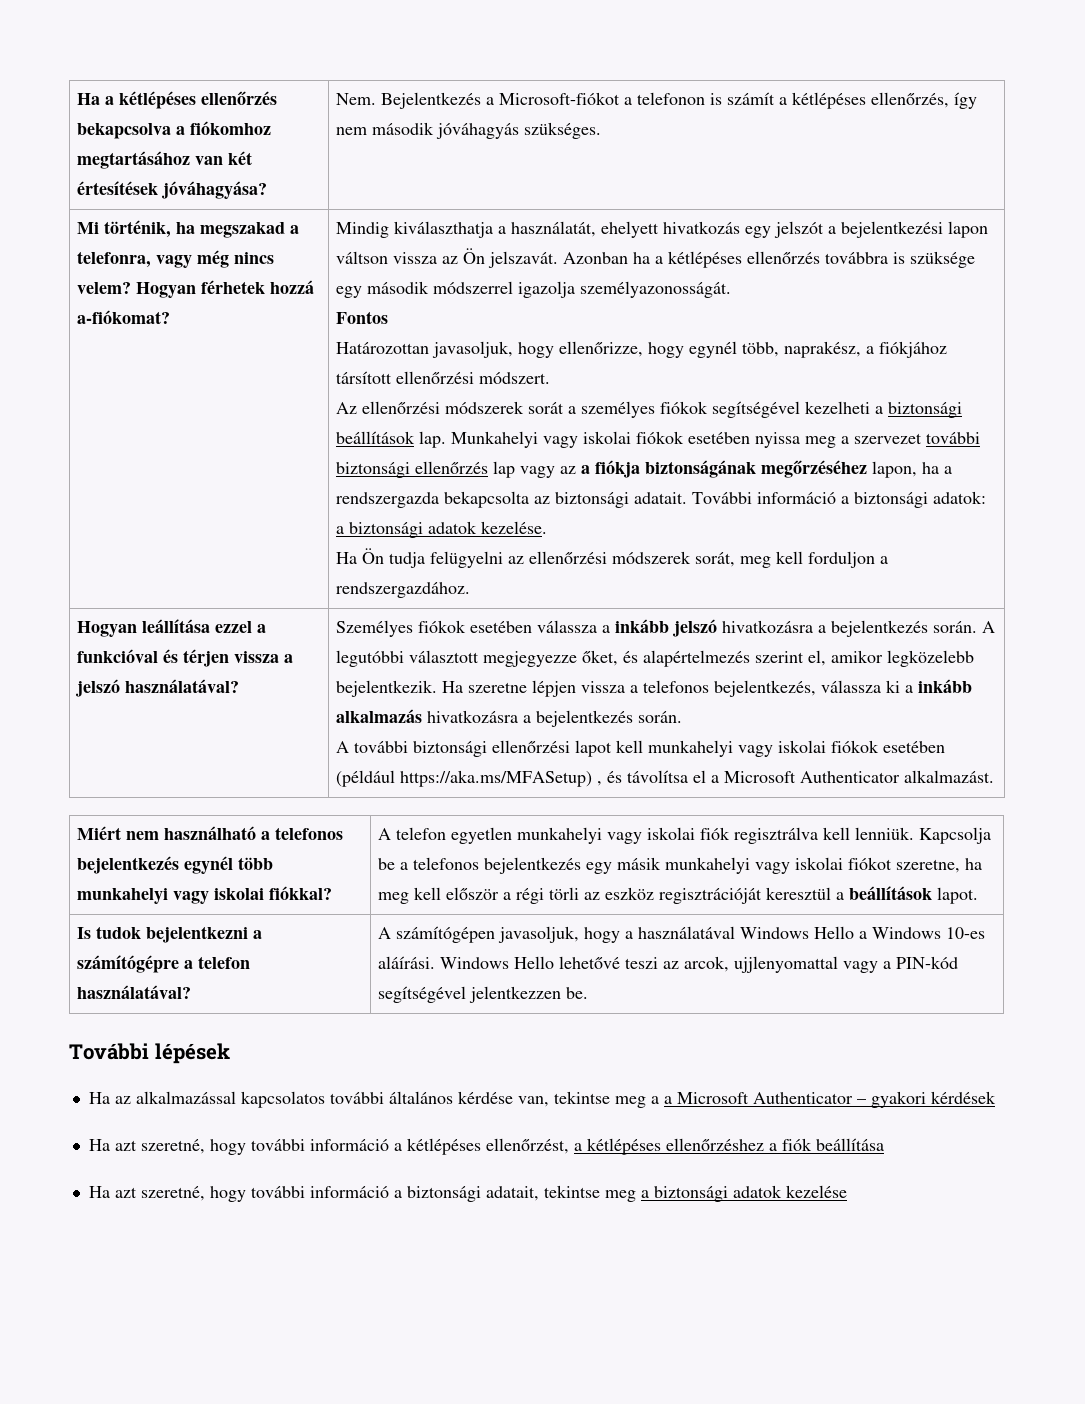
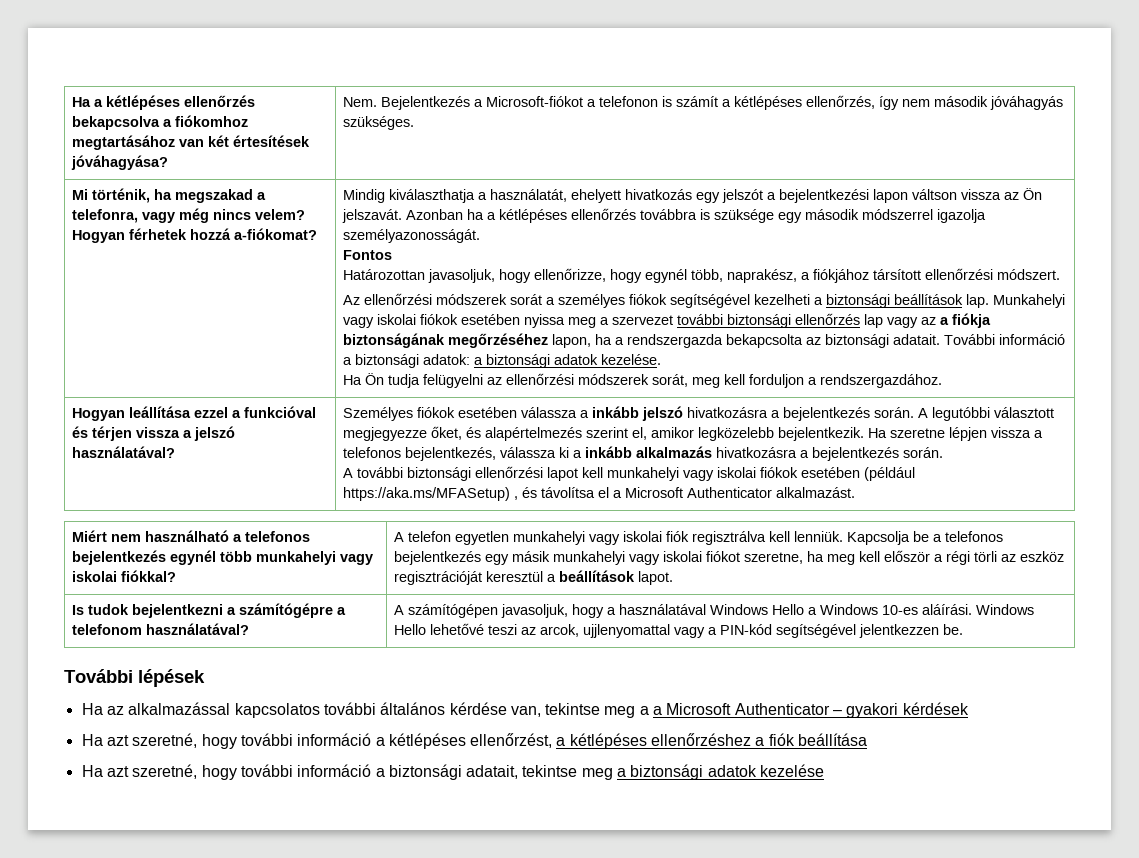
- Is tudok bejelentkezni a számítógépre a telefon használatával? | A számítógépen javasoljuk, hogy a használatával Windows Hello a Windows 10-es aláírási. Windows Hello lehetővé teszi az arcok, ujjlenyomattal vagy a PIN-kód segítségével jelentkezzen be.
+ Is tudok bejelentkezni a számítógépre a telefonom használatával? | A számítógépen javasoljuk, hogy a használatával Windows Hello a Windows 10-es aláírási. Windows Hello lehetővé teszi az arcok, ujjlenyomattal vagy a PIN-kód segítségével jelentkezzen be.

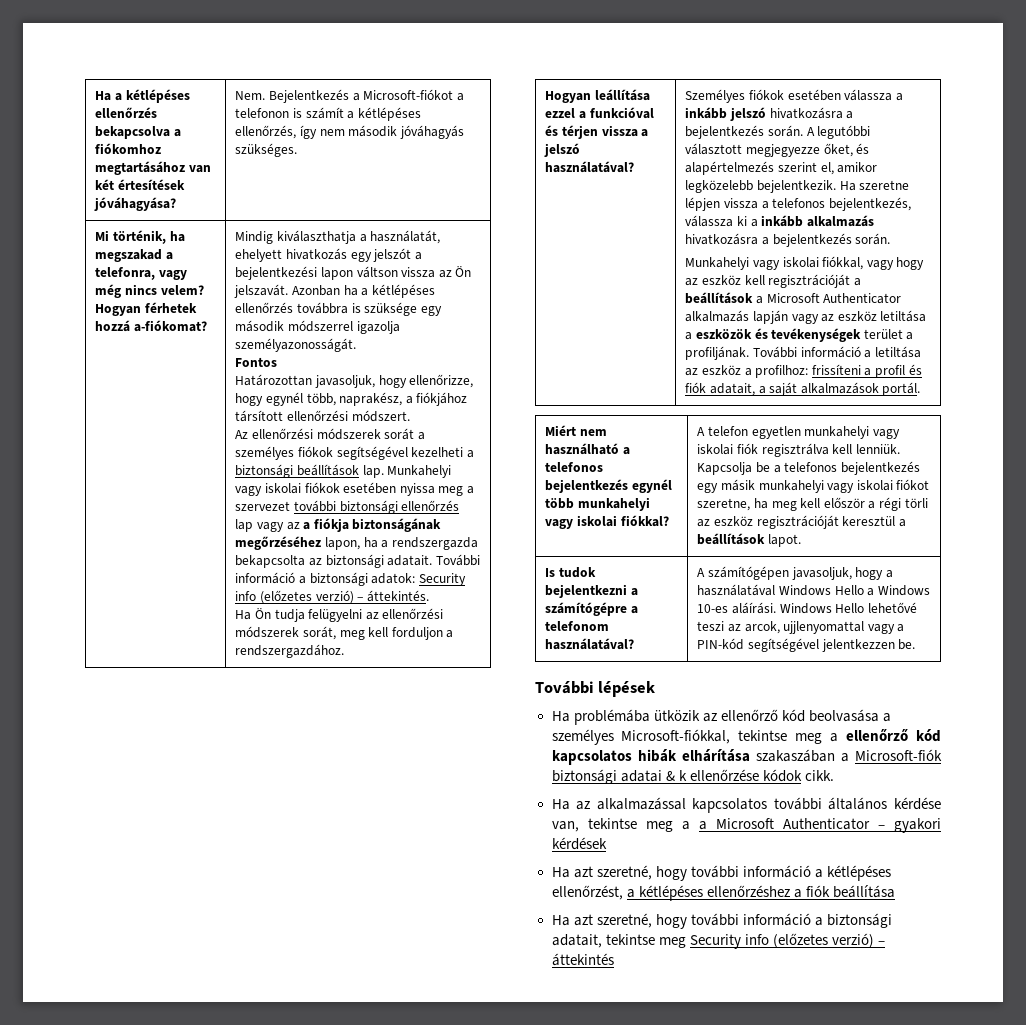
- További információ a biztonsági adatok: a biztonsági adatok kezelése.
+ További információ a biztonsági adatok: Security info (előzetes verzió) – áttekintés.
- A további biztonsági ellenőrzési lapot kell munkahelyi vagy iskolai fiókok esetében (például https://aka.ms/MFASetup) , és távolítsa el a Microsoft Authenticator alkalmazást.
+ Munkahelyi vagy iskolai fiókkal, vagy hogy az eszköz kell regisztrációját a beállítások a Microsoft Authenticator alkalmazás lapján vagy az eszköz letiltása a eszközök és tevékenységek terület a profiljának. További információ a letiltása az eszköz a profilhoz: frissíteni a profil és fiók adatait, a saját alkalmazások portál.
+ Ha problémába ütközik az ellenőrző kód beolvasása a személyes Microsoft-fiókkal, tekintse meg a ellenőrző kód kapcsolatos hibák elhárítása szakaszában a Microsoft-fiók biztonsági adatai & k ellenőrzése kódok cikk.
- Ha azt szeretné, hogy további információ a biztonsági adatait, tekintse meg a biztonsági adatok kezelése
+ Ha azt szeretné, hogy további információ a biztonsági adatait, tekintse meg Security info (előzetes verzió) – áttekintés

